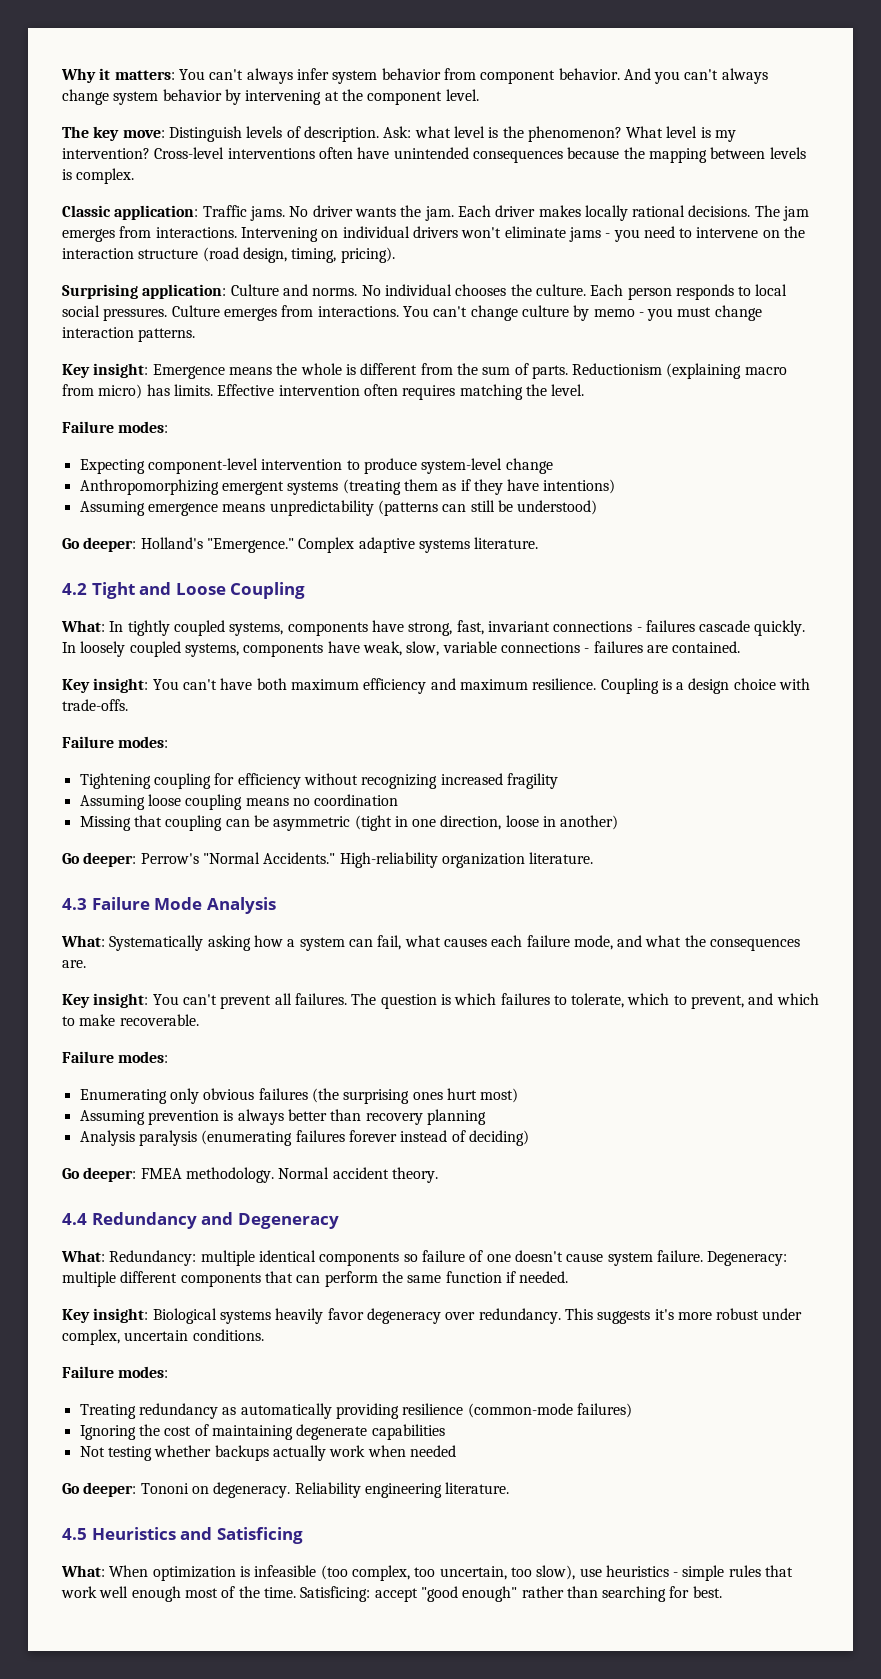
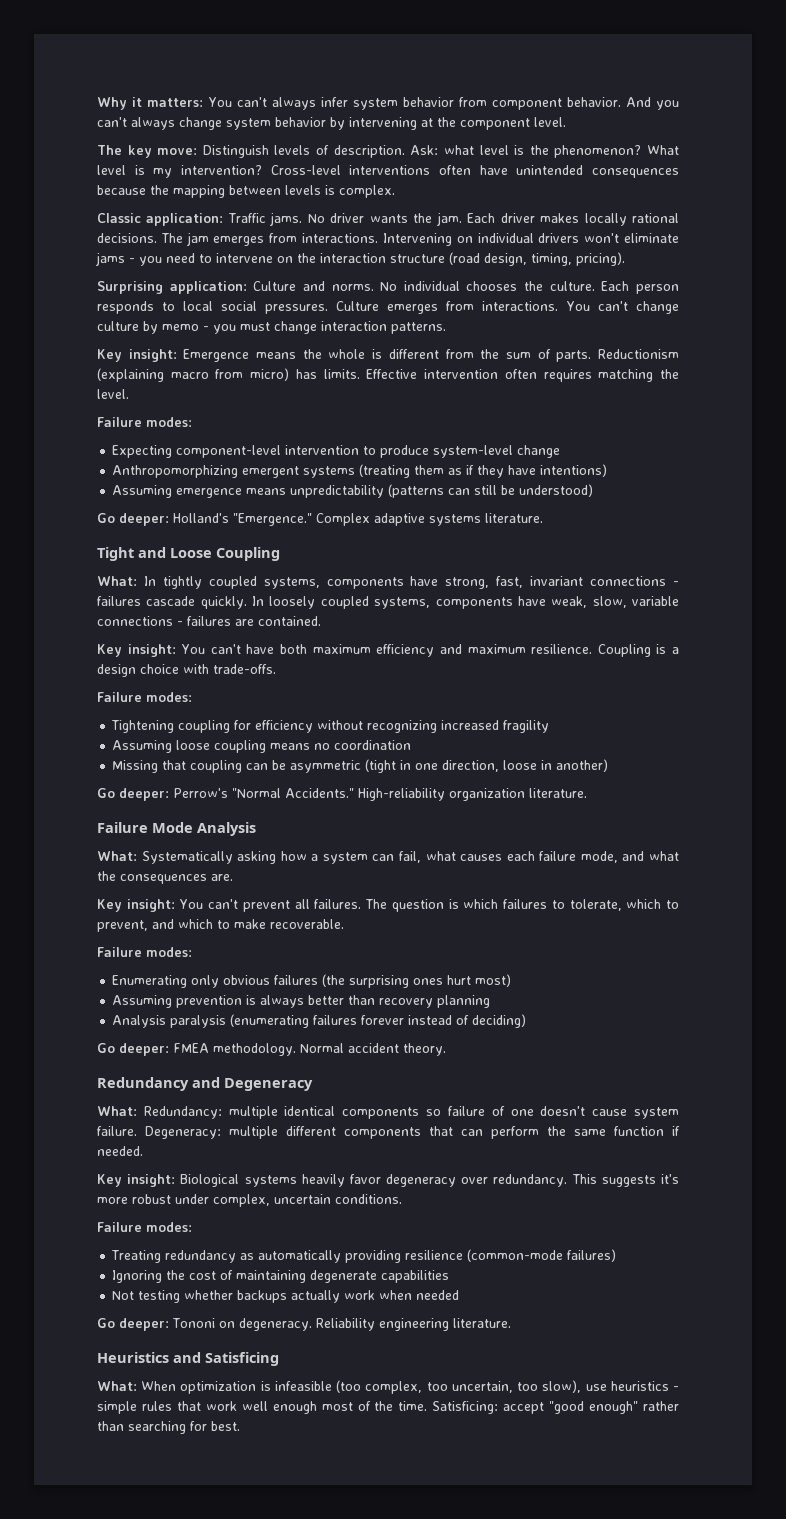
- 4.2 Tight and Loose Coupling
+ Tight and Loose Coupling
- 4.3 Failure Mode Analysis
+ Failure Mode Analysis
- 4.4 Redundancy and Degeneracy
+ Redundancy and Degeneracy
- 4.5 Heuristics and Satisficing
+ Heuristics and Satisficing

